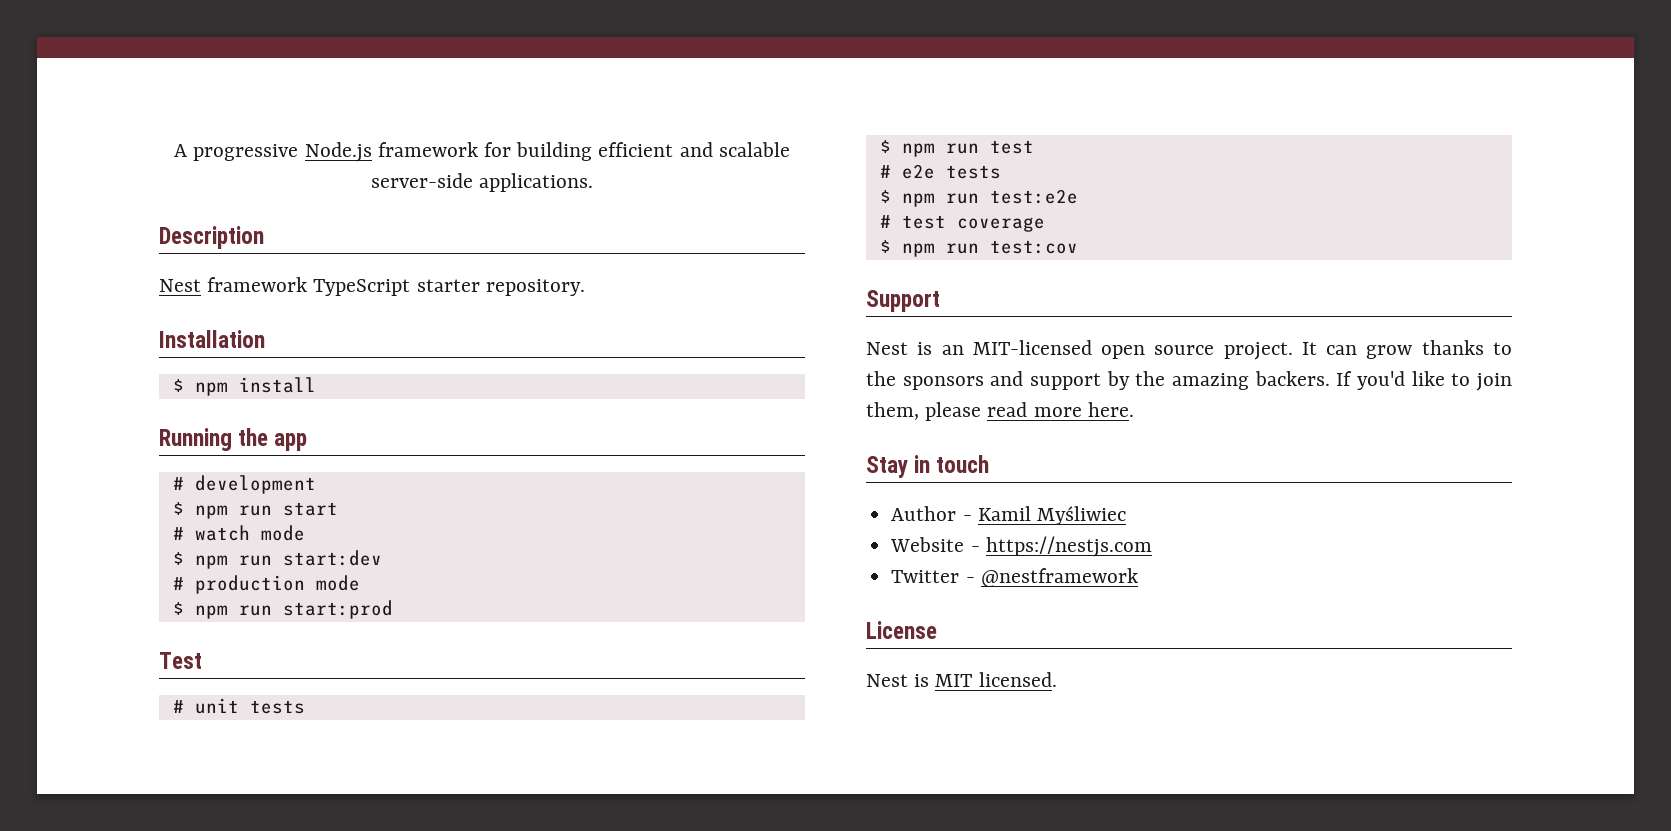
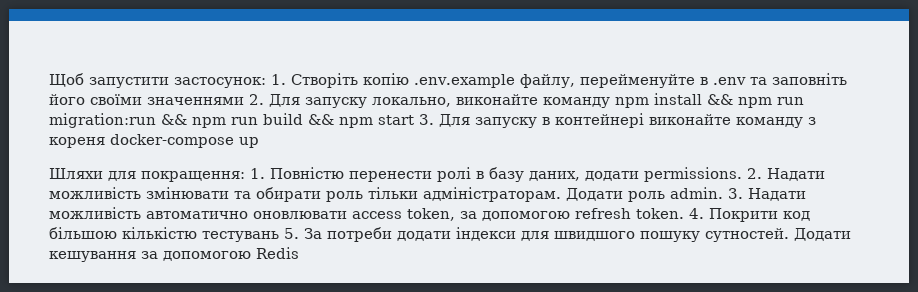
- A progressive Node.js framework for building efficient and scalable server-side applications.
- Description
- Nest framework TypeScript starter repository.
- Installation
- $ npm install
- Running the app
- # development
- $ npm run start
- # watch mode
- $ npm run start:dev
- # production mode
- $ npm run start:prod
- Test
- # unit tests
- $ npm run test
- # e2e tests
- $ npm run test:e2e
- # test coverage
- $ npm run test:cov
- Support
- Nest is an MIT-licensed open source project. It can grow thanks to the sponsors and support by the amazing backers. If you'd like to join them, please read more here.
- Stay in touch
- Author - Kamil Myśliwiec
- Website - https://nestjs.com
- Twitter - @nestframework
- License
- Nest is MIT licensed.
+ Щоб запустити застосунок: 1. Створіть копію .env.example файлу, перейменуйте в .env та заповніть його своїми значеннями 2. Для запуску локально, виконайте команду npm install && npm run migration:run && npm run build && npm start 3. Для запуску в контейнері виконайте команду з кореня docker-compose up
+ Шляхи для покращення: 1. Повністю перенести ролі в базу даних, додати permissions. 2. Надати можливість змінювати та обирати роль тільки адміністраторам. Додати роль admin. 3. Надати можливість автоматично оновлювати access token, за допомогою refresh token. 4. Покрити код більшою кількістю тестувань 5. За потреби додати індекси для швидшого пошуку сутностей. Додати кешування за допомогою Redis

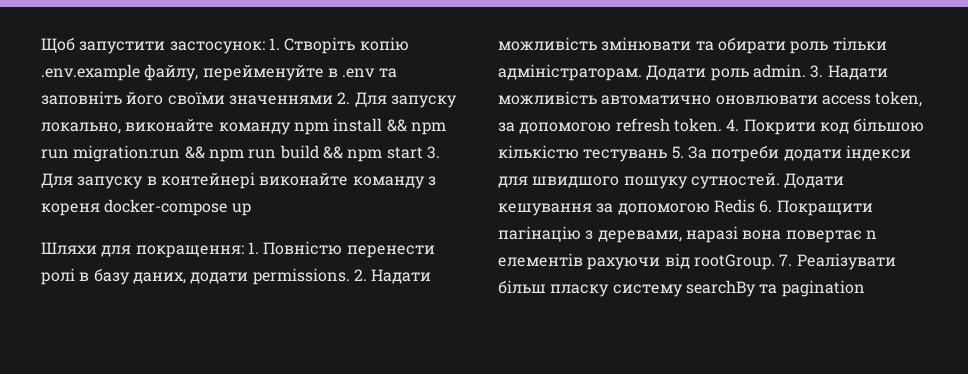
- Додати кешування за допомогою Redis
+ Додати кешування за допомогою Redis 6. Покращити пагінацію з деревами, наразі вона повертає n елементів рахуючи від rootGroup. 7. Реалізувати більш пласку систему searchBy та pagination

